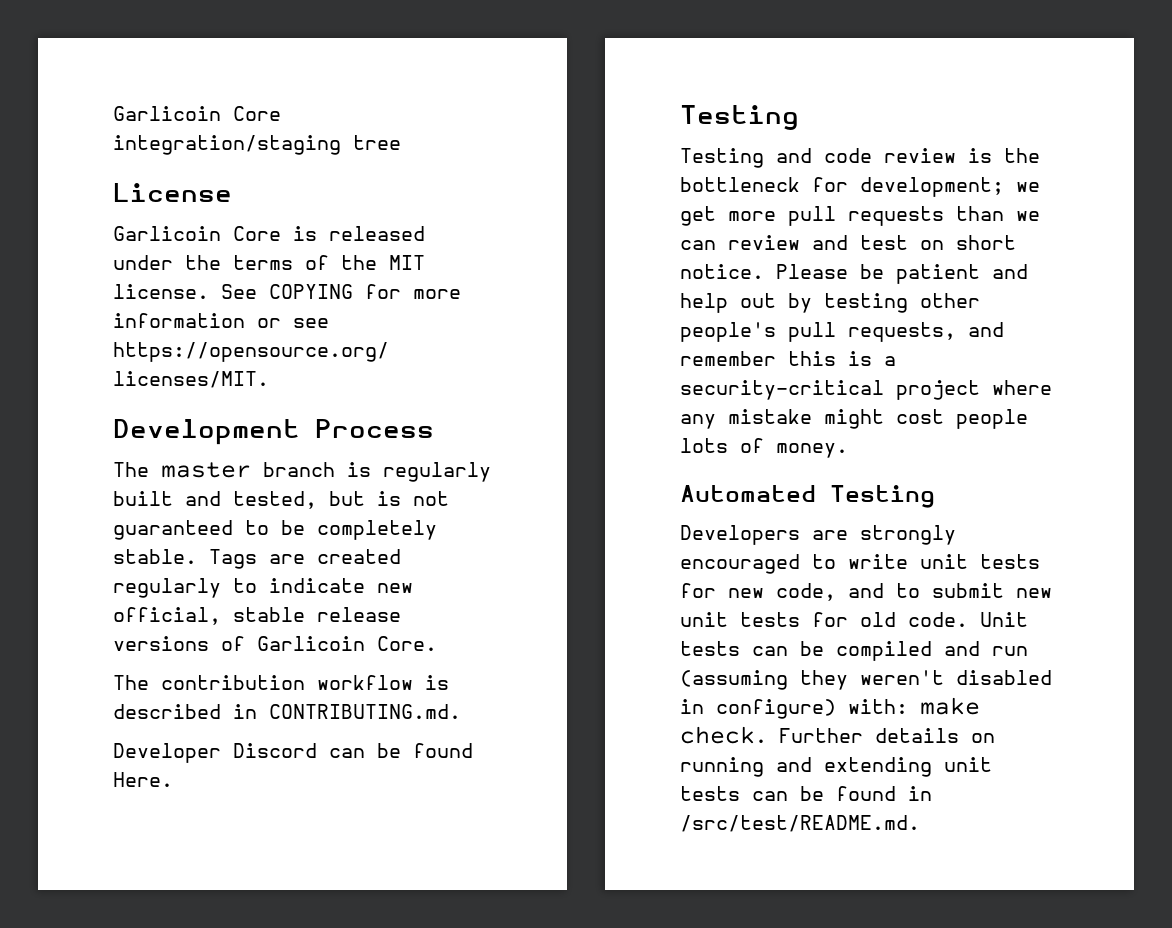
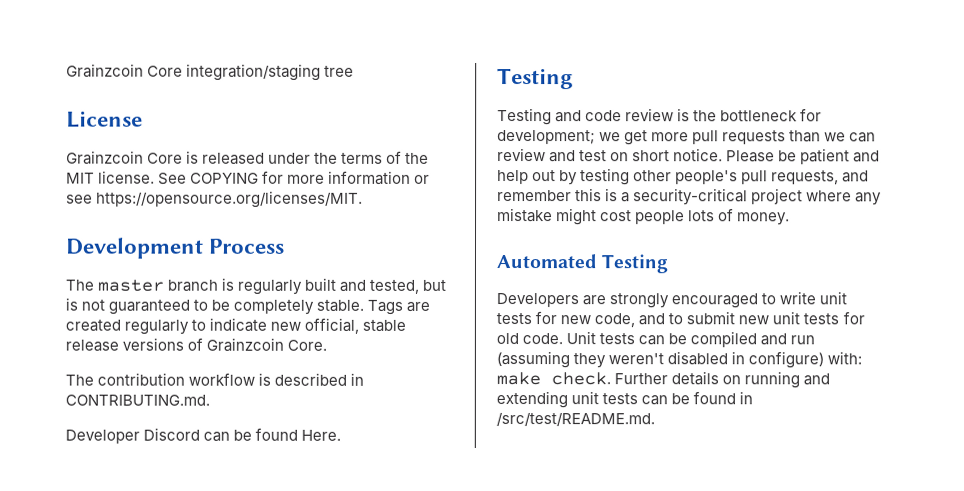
- Garlicoin Core integration/staging tree
+ Grainzcoin Core integration/staging tree
- Garlicoin Core is released under the terms of the MIT license.
+ Grainzcoin Core is released under the terms of the MIT license.
- Tags are created regularly to indicate new official, stable release versions of Garlicoin Core.
+ Tags are created regularly to indicate new official, stable release versions of Grainzcoin Core.

